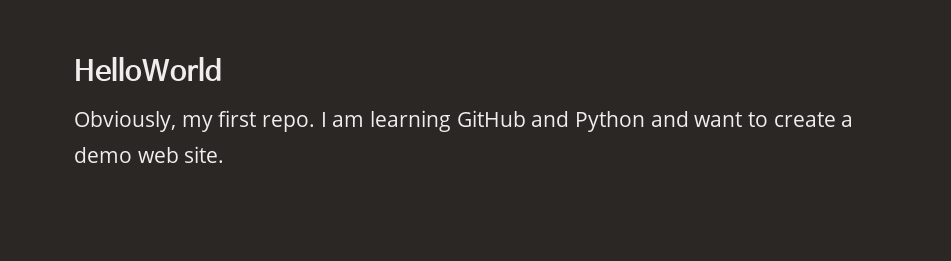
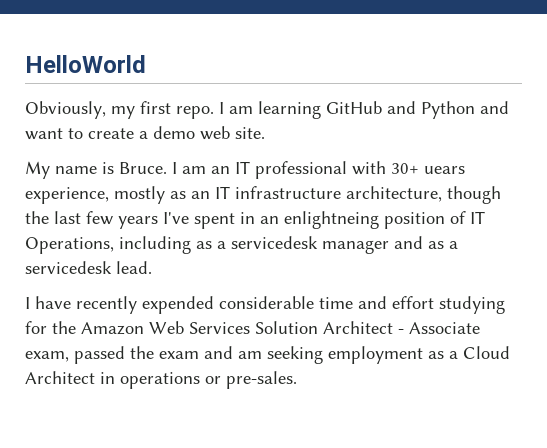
+ My name is Bruce. I am an IT professional with 30+ uears experience, mostly as an IT infrastructure architecture, though the last few years I've spent in an enlightneing position of IT Operations, including as a servicedesk manager and as a servicedesk lead.
+ I have recently expended considerable time and effort studying for the Amazon Web Services Solution Architect - Associate exam, passed the exam and am seeking employment as a Cloud Architect in operations or pre-sales.

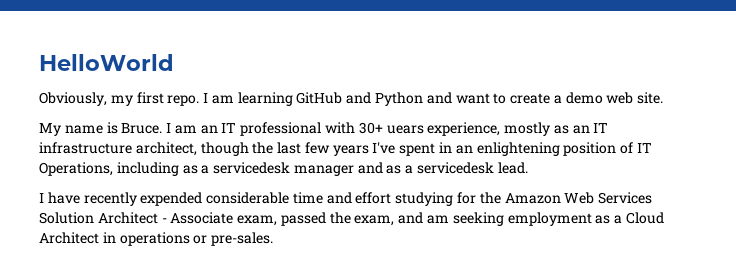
- I am an IT professional with 30+ uears experience, mostly as an IT infrastructure architecture, though the last few years I've spent in an enlightneing position of IT Operations, including as a servicedesk manager and as a servicedesk lead.
+ I am an IT professional with 30+ uears experience, mostly as an IT infrastructure architect, though the last few years I've spent in an enlightening position of IT Operations, including as a servicedesk manager and as a servicedesk lead.
- I have recently expended considerable time and effort studying for the Amazon Web Services Solution Architect - Associate exam, passed the exam and am seeking employment as a Cloud Architect in operations or pre-sales.
+ I have recently expended considerable time and effort studying for the Amazon Web Services Solution Architect - Associate exam, passed the exam, and am seeking employment as a Cloud Architect in operations or pre-sales.

